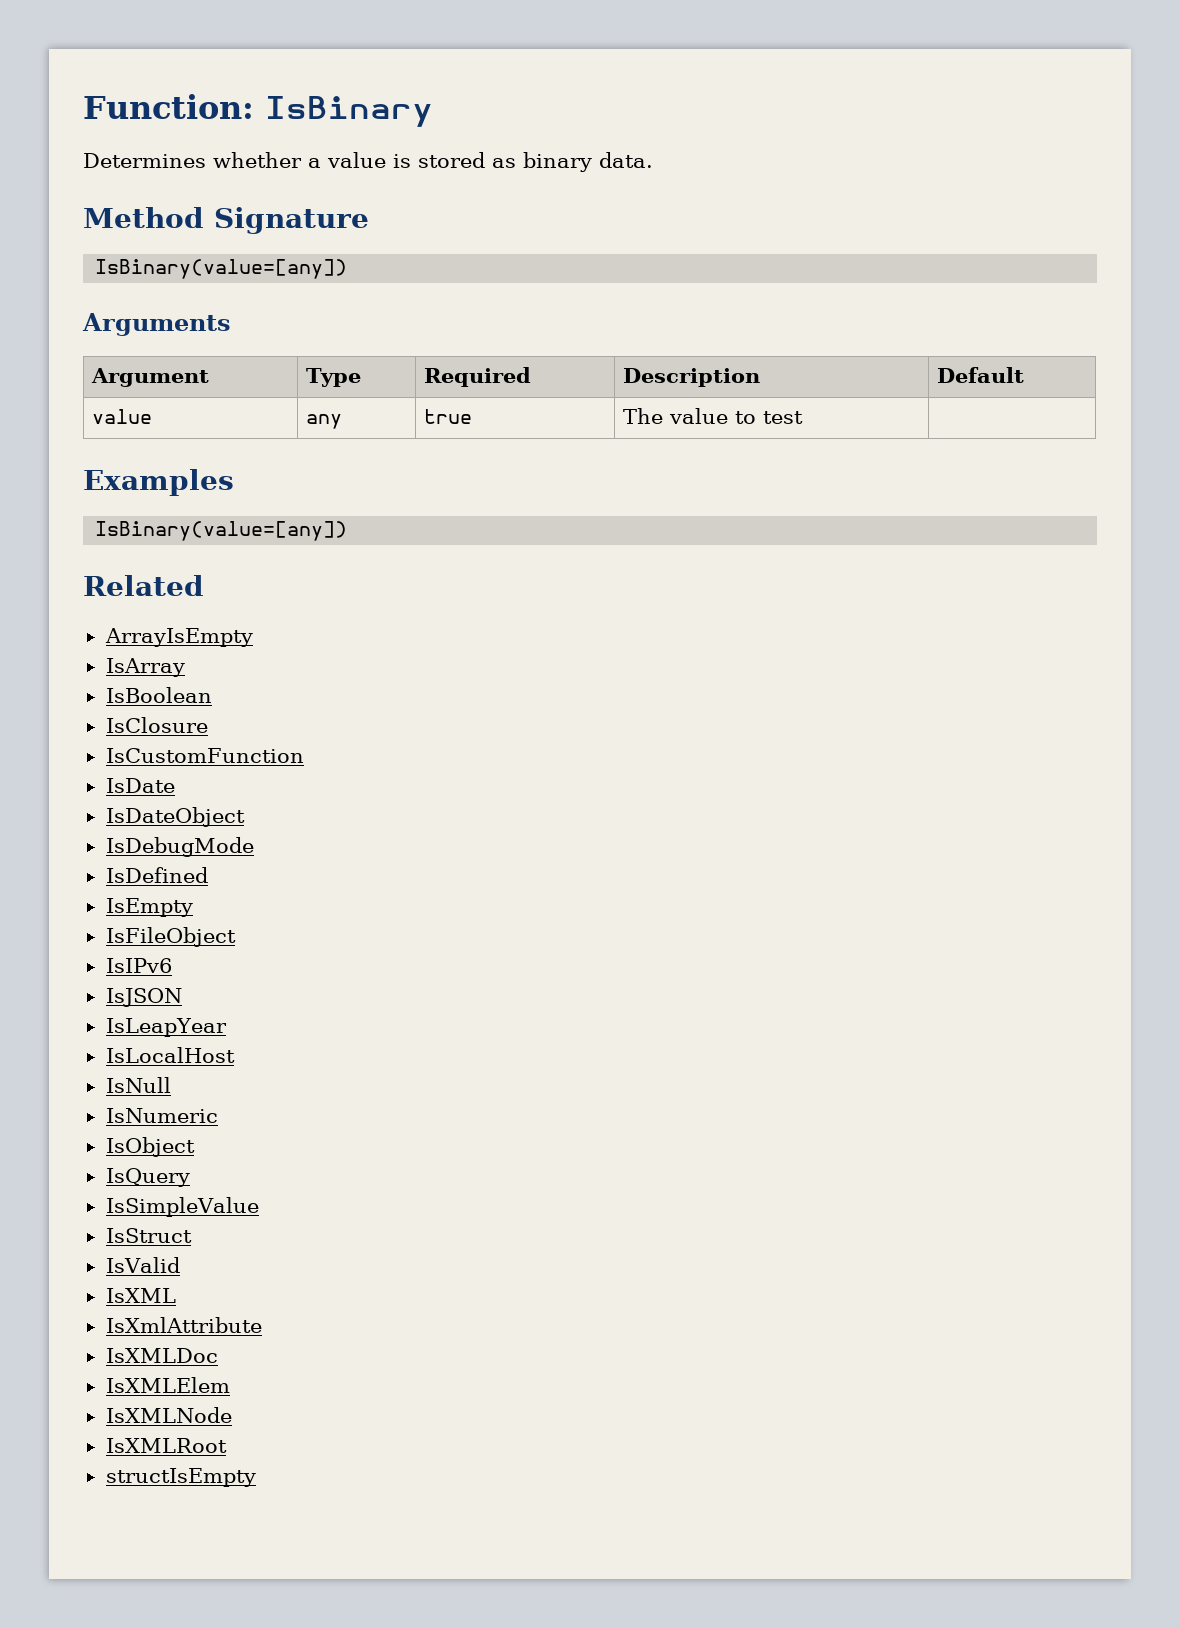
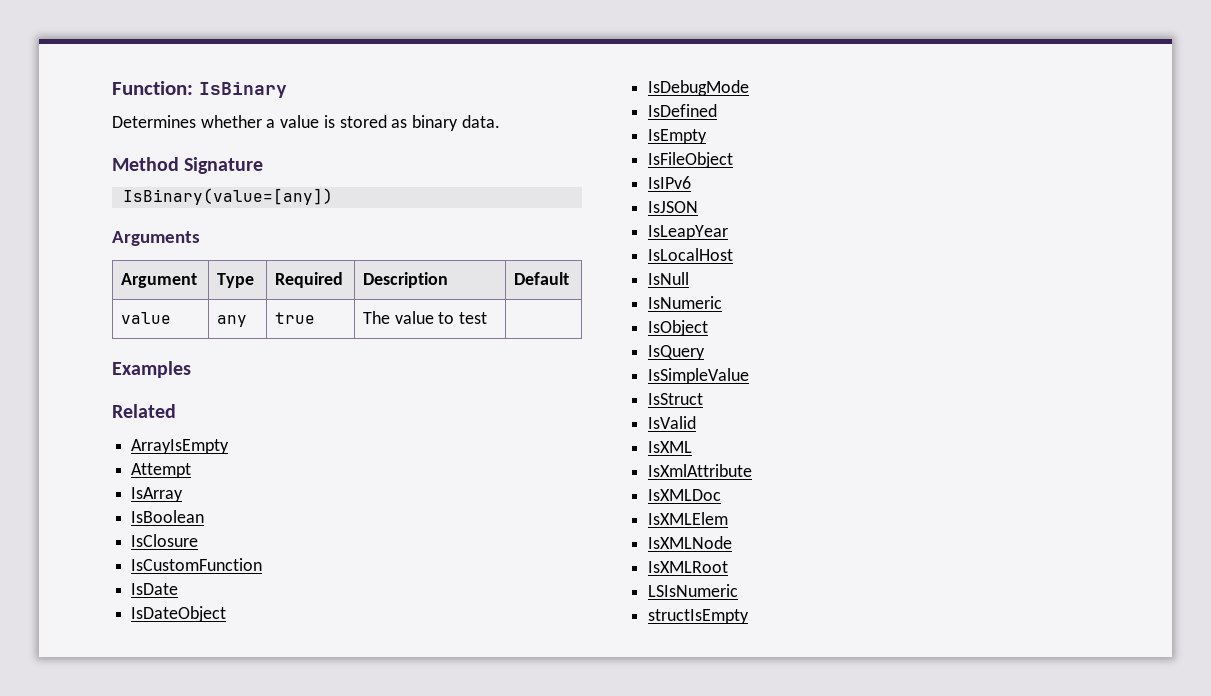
  Examples
- IsBinary(value=[any])
+ Attempt
+ LSIsNumeric

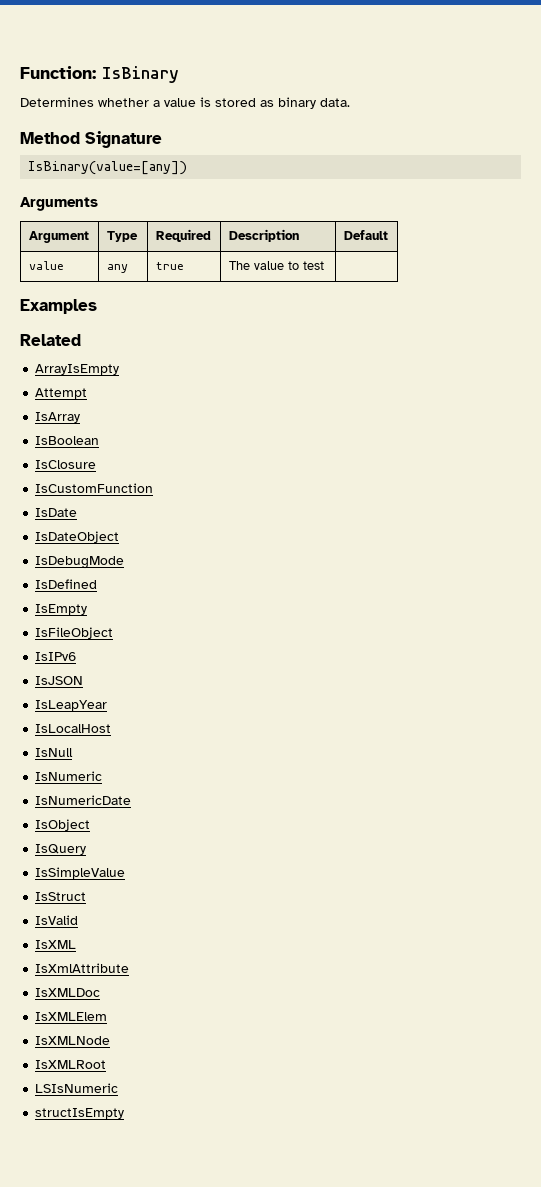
+ IsNumericDate

